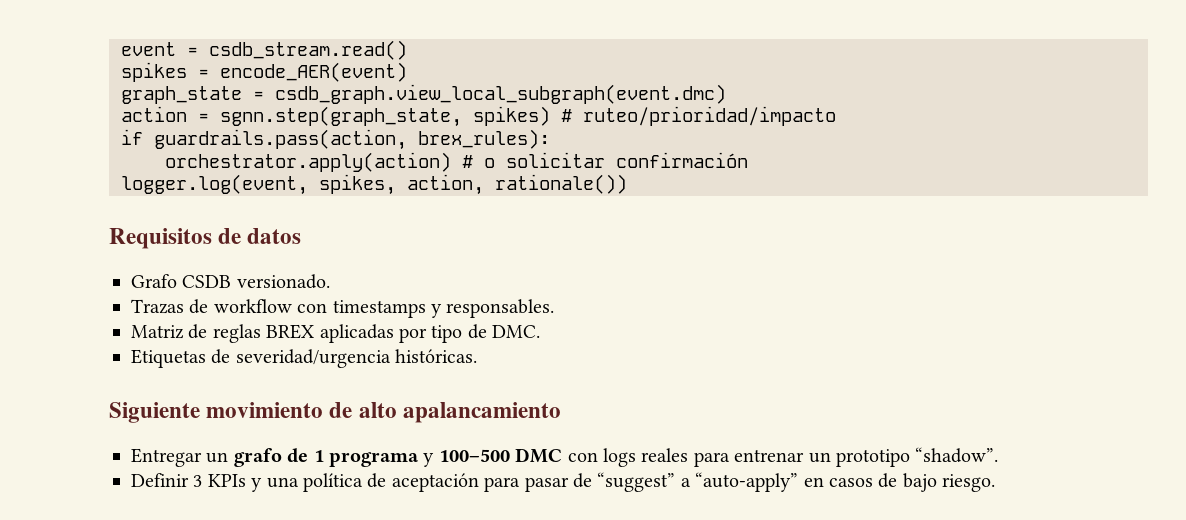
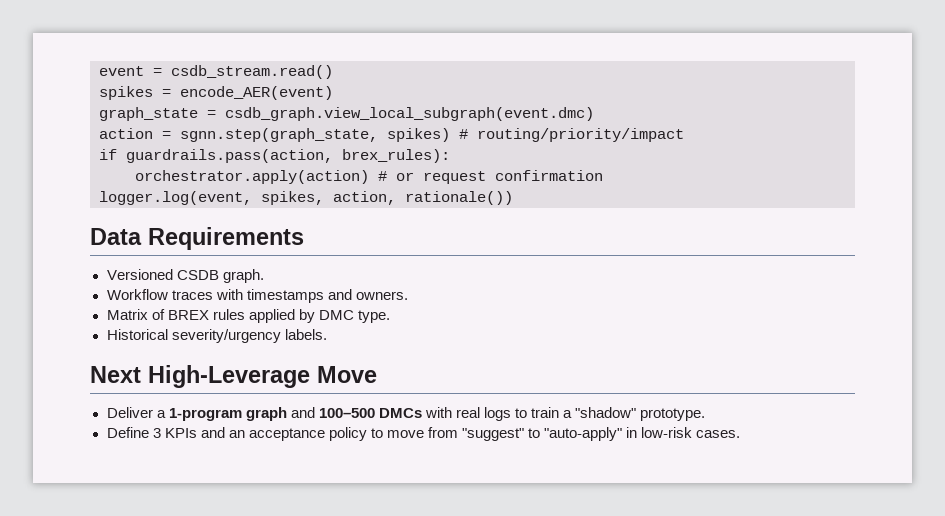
- action = sgnn.step(graph_state, spikes) # ruteo/prioridad/impacto
+ action = sgnn.step(graph_state, spikes) # routing/priority/impact
- orchestrator.apply(action) # o solicitar confirmación
+ orchestrator.apply(action) # or request confirmation
- Requisitos de datos
- Grafo CSDB versionado.
- Trazas de workflow con timestamps y responsables.
- Matriz de reglas BREX aplicadas por tipo de DMC.
- Etiquetas de severidad/urgencia históricas.
- Siguiente movimiento de alto apalancamiento
- Entregar un grafo de 1 programa y 100–500 DMC con logs reales para entrenar un prototipo “shadow”.
- Definir 3 KPIs y una política de aceptación para pasar de “suggest” a “auto-apply” en casos de bajo riesgo.
+ Data Requirements
+ Versioned CSDB graph.
+ Workflow traces with timestamps and owners.
+ Matrix of BREX rules applied by DMC type.
+ Historical severity/urgency labels.
+ Next High-Leverage Move
+ Deliver a 1-program graph and 100–500 DMCs with real logs to train a "shadow" prototype.
+ Define 3 KPIs and an acceptance policy to move from "suggest" to "auto-apply" in low-risk cases.

